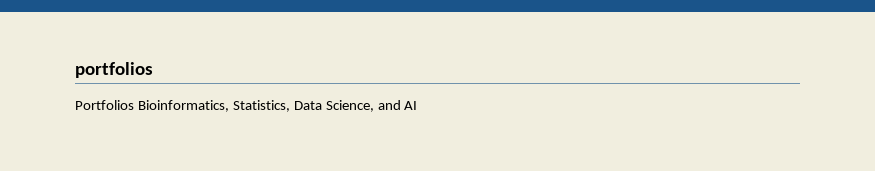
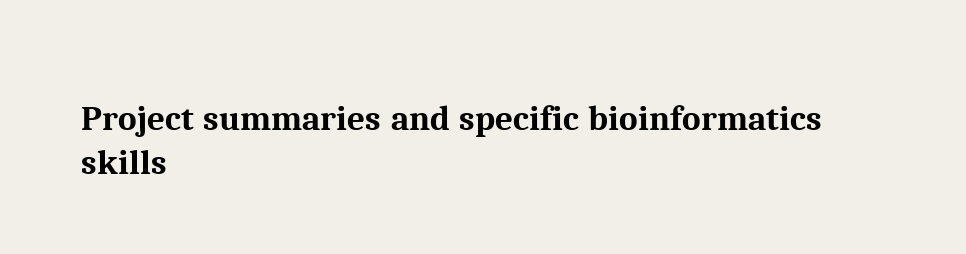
- portfolios
- Portfolios Bioinformatics, Statistics, Data Science, and AI
+ Project summaries and specific bioinformatics skills

